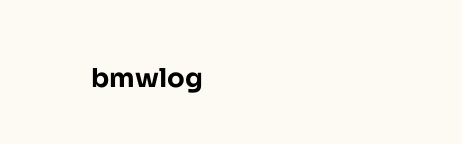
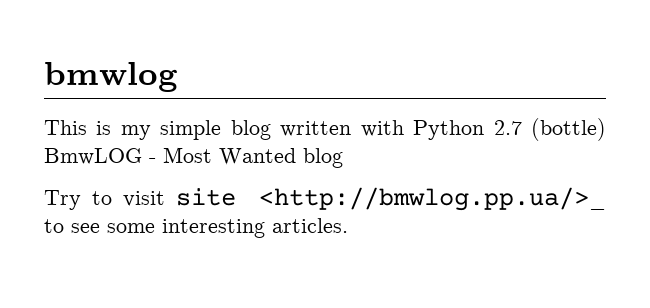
+ This is my simple blog written with Python 2.7 (bottle) BmwLOG - Most Wanted blog
+ Try to visit site <http://bmwlog.pp.ua/>_ to see some interesting articles.

